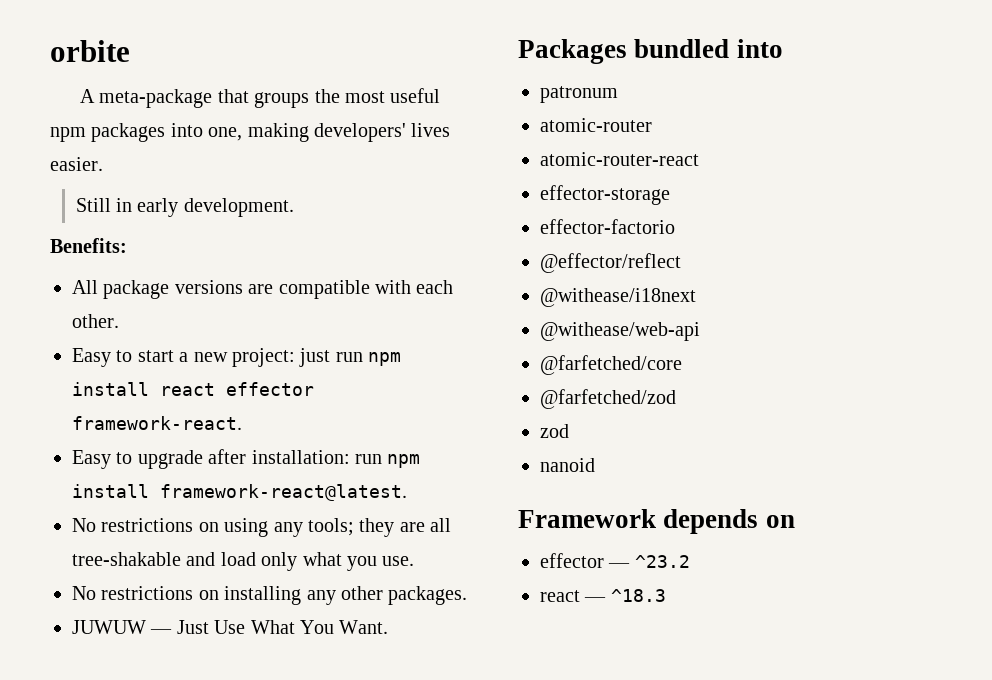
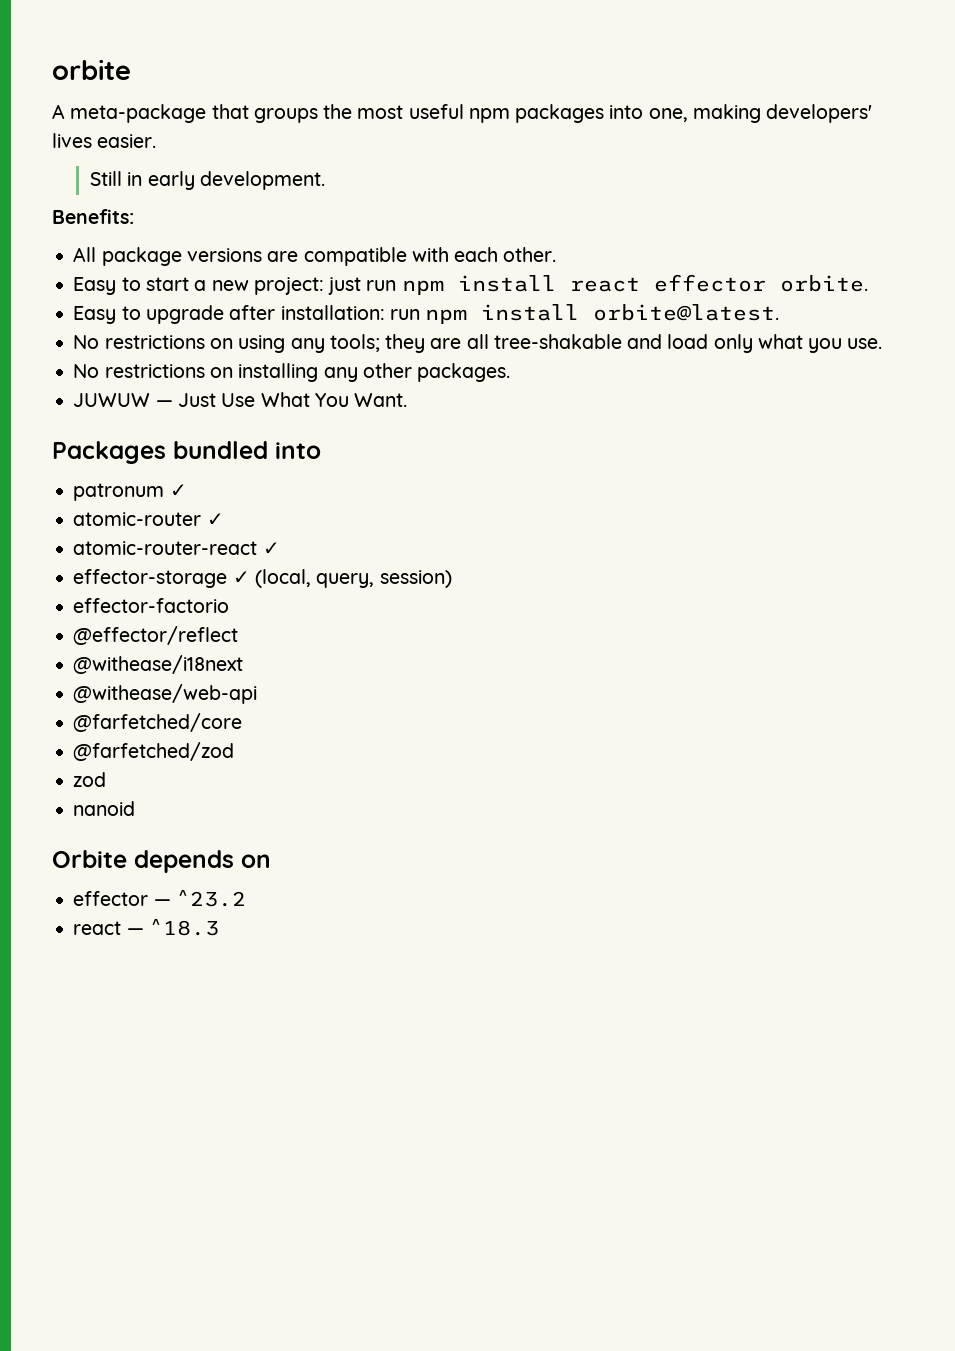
- Easy to start a new project: just run npm install react effector framework-react.
+ Easy to start a new project: just run npm install react effector orbite.
- Easy to upgrade after installation: run npm install framework-react@latest.
+ Easy to upgrade after installation: run npm install orbite@latest.
- patronum
+ patronum ✓
- atomic-router
+ atomic-router ✓
- atomic-router-react
+ atomic-router-react ✓
- effector-storage
+ effector-storage ✓ (local, query, session)
- Framework depends on
+ Orbite depends on

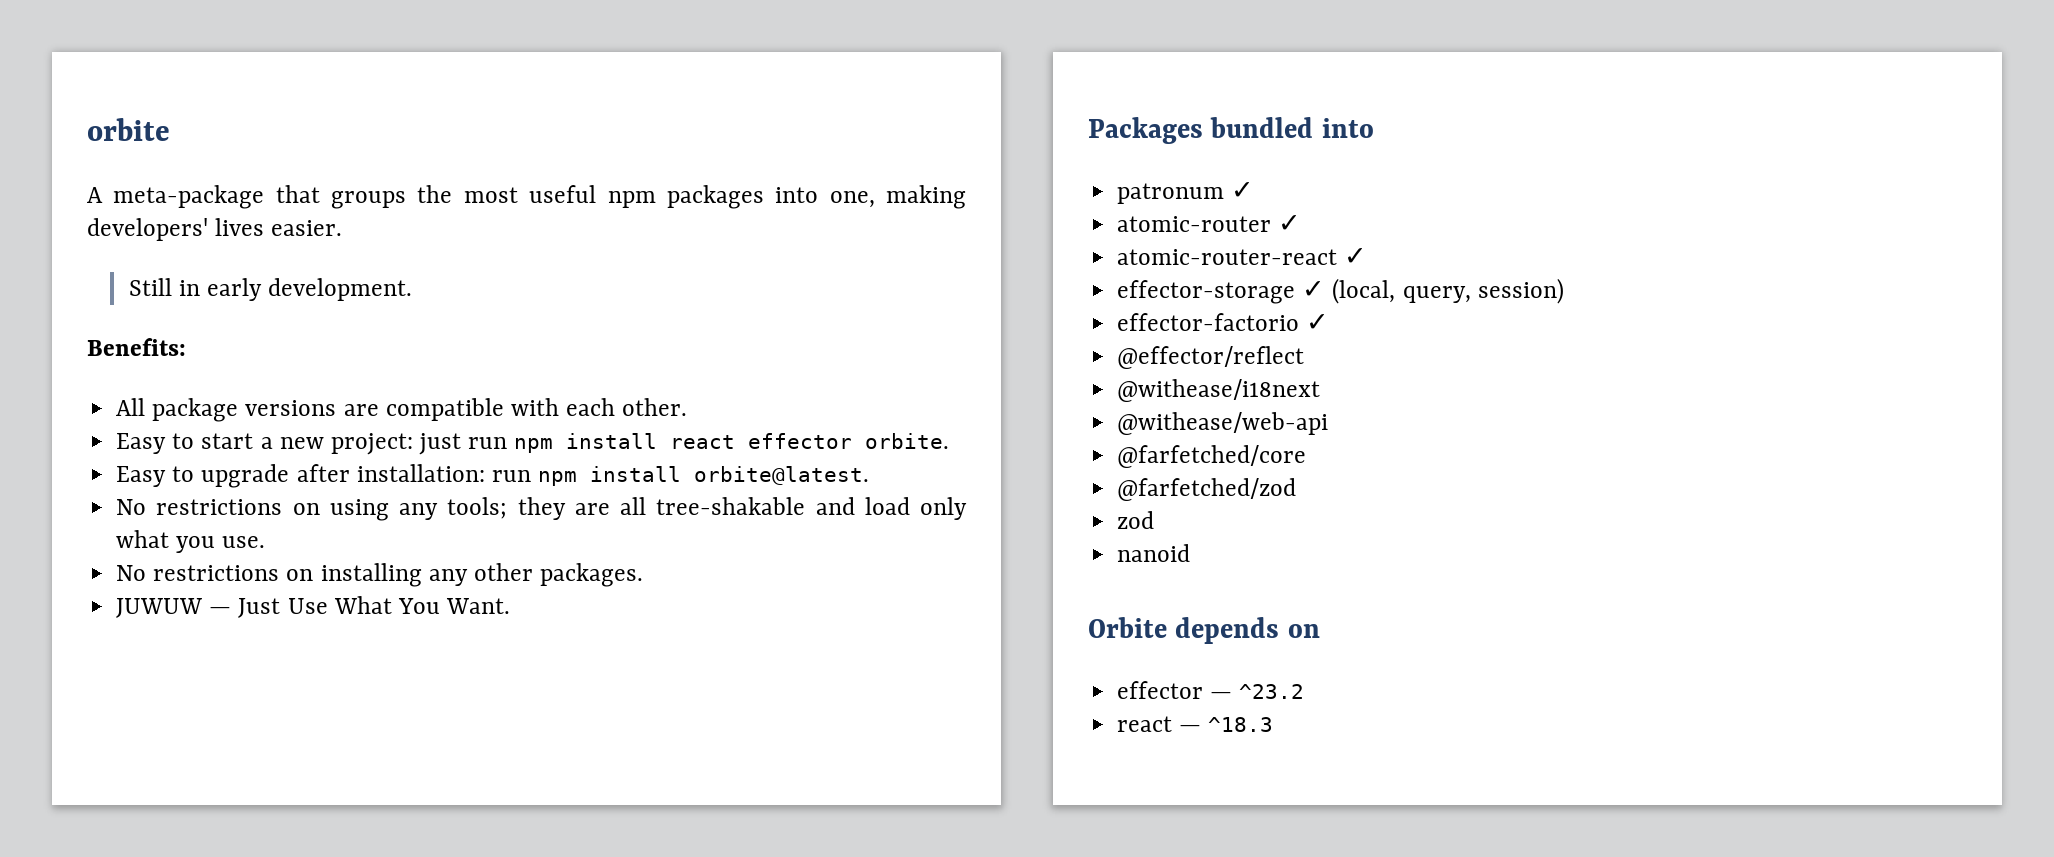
- effector-factorio
+ effector-factorio ✓

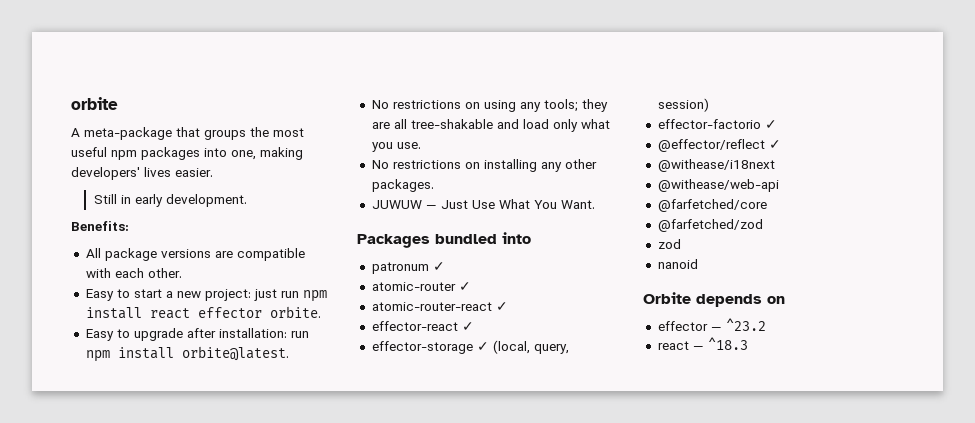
+ effector-react ✓
- @effector/reflect
+ @effector/reflect ✓

